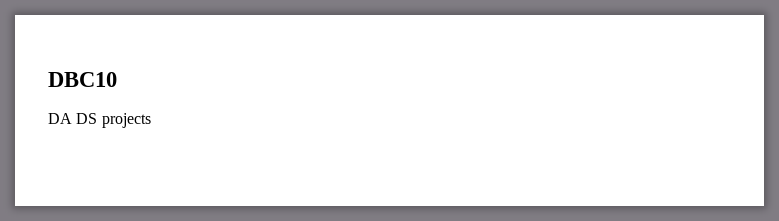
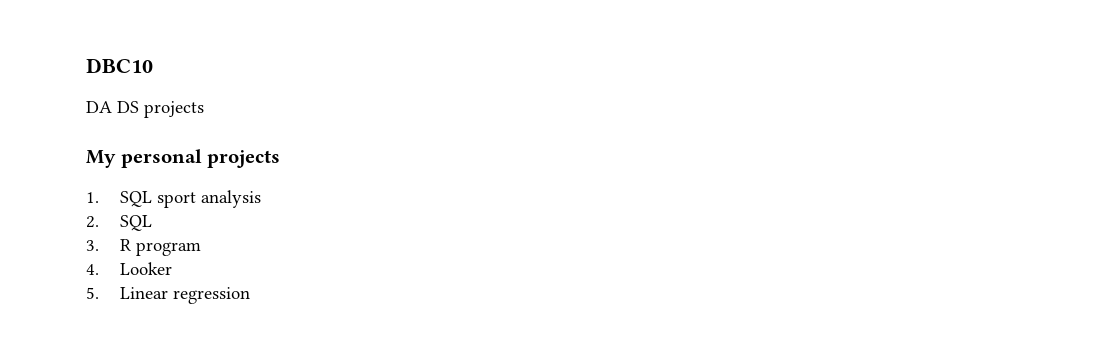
+ My personal projects
+ 1. SQL sport analysis
+ 2. SQL
+ 3. R program
+ 4. Looker
+ 5. Linear regression

